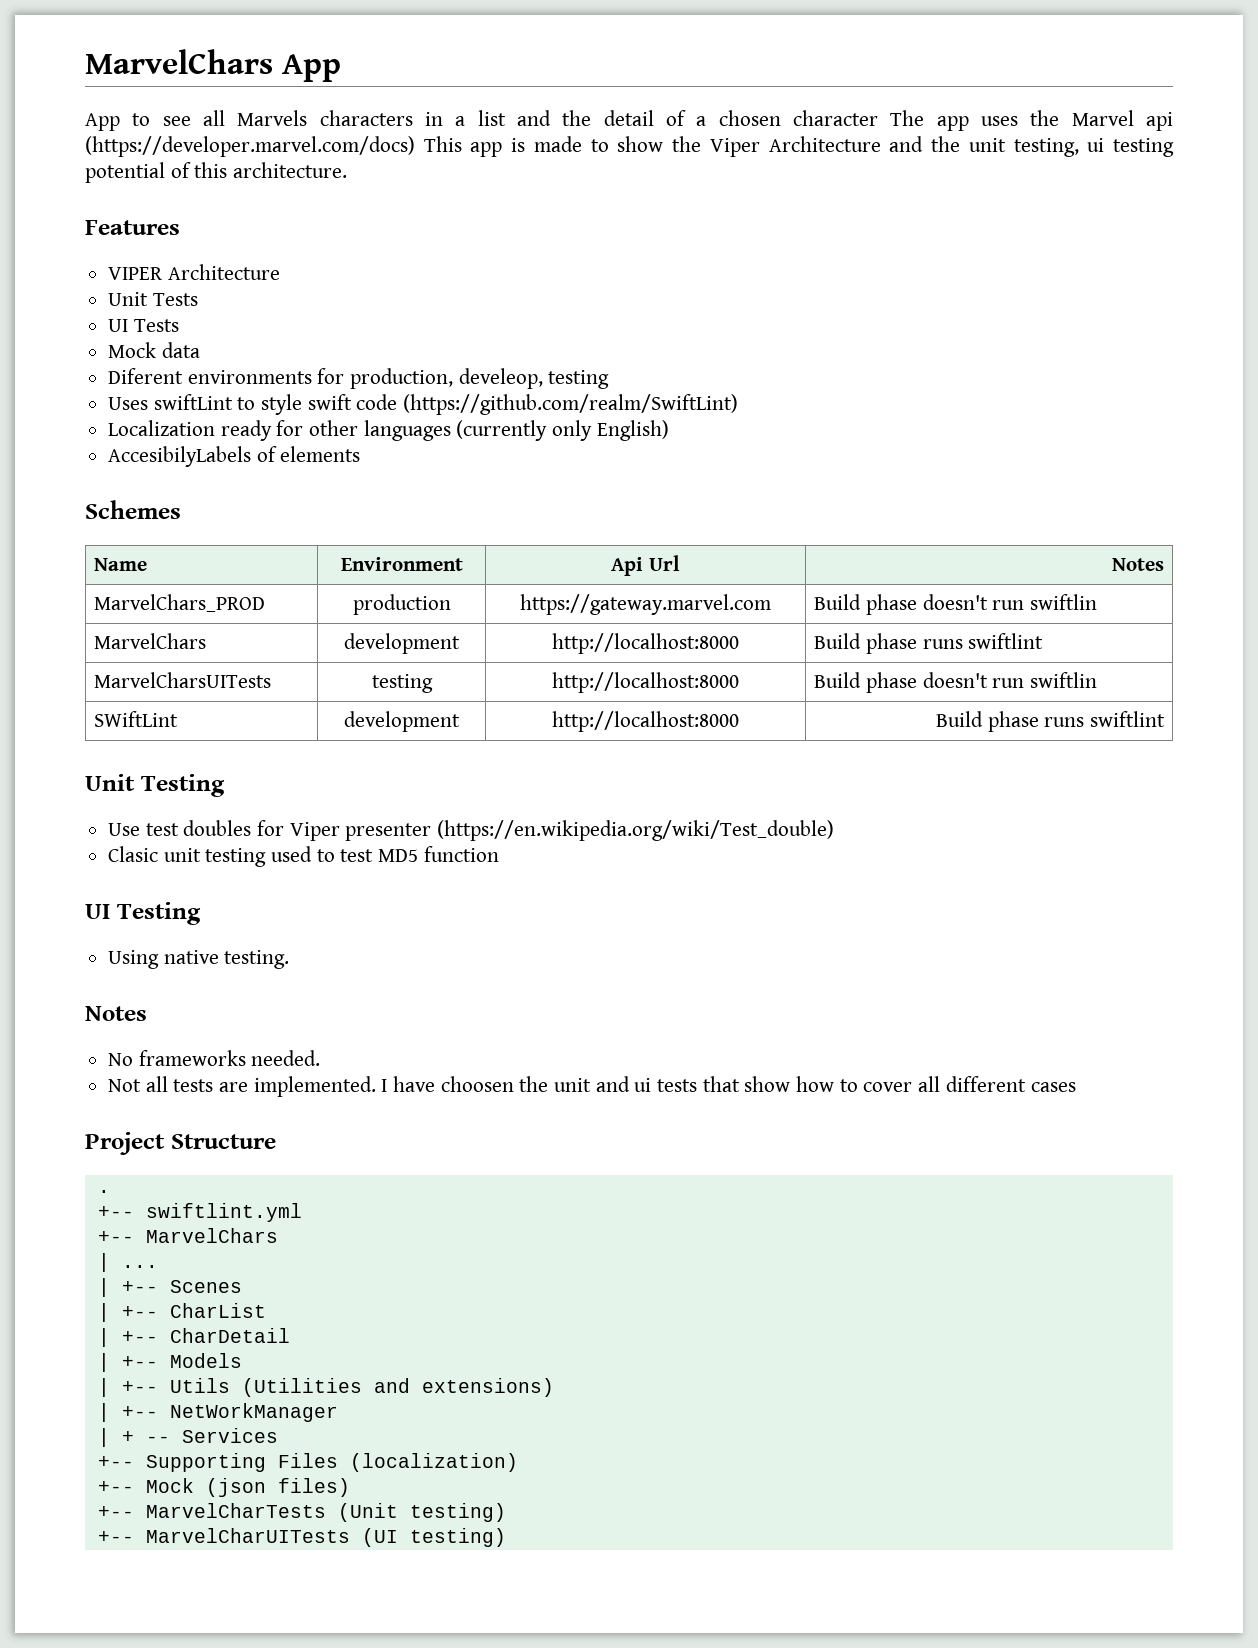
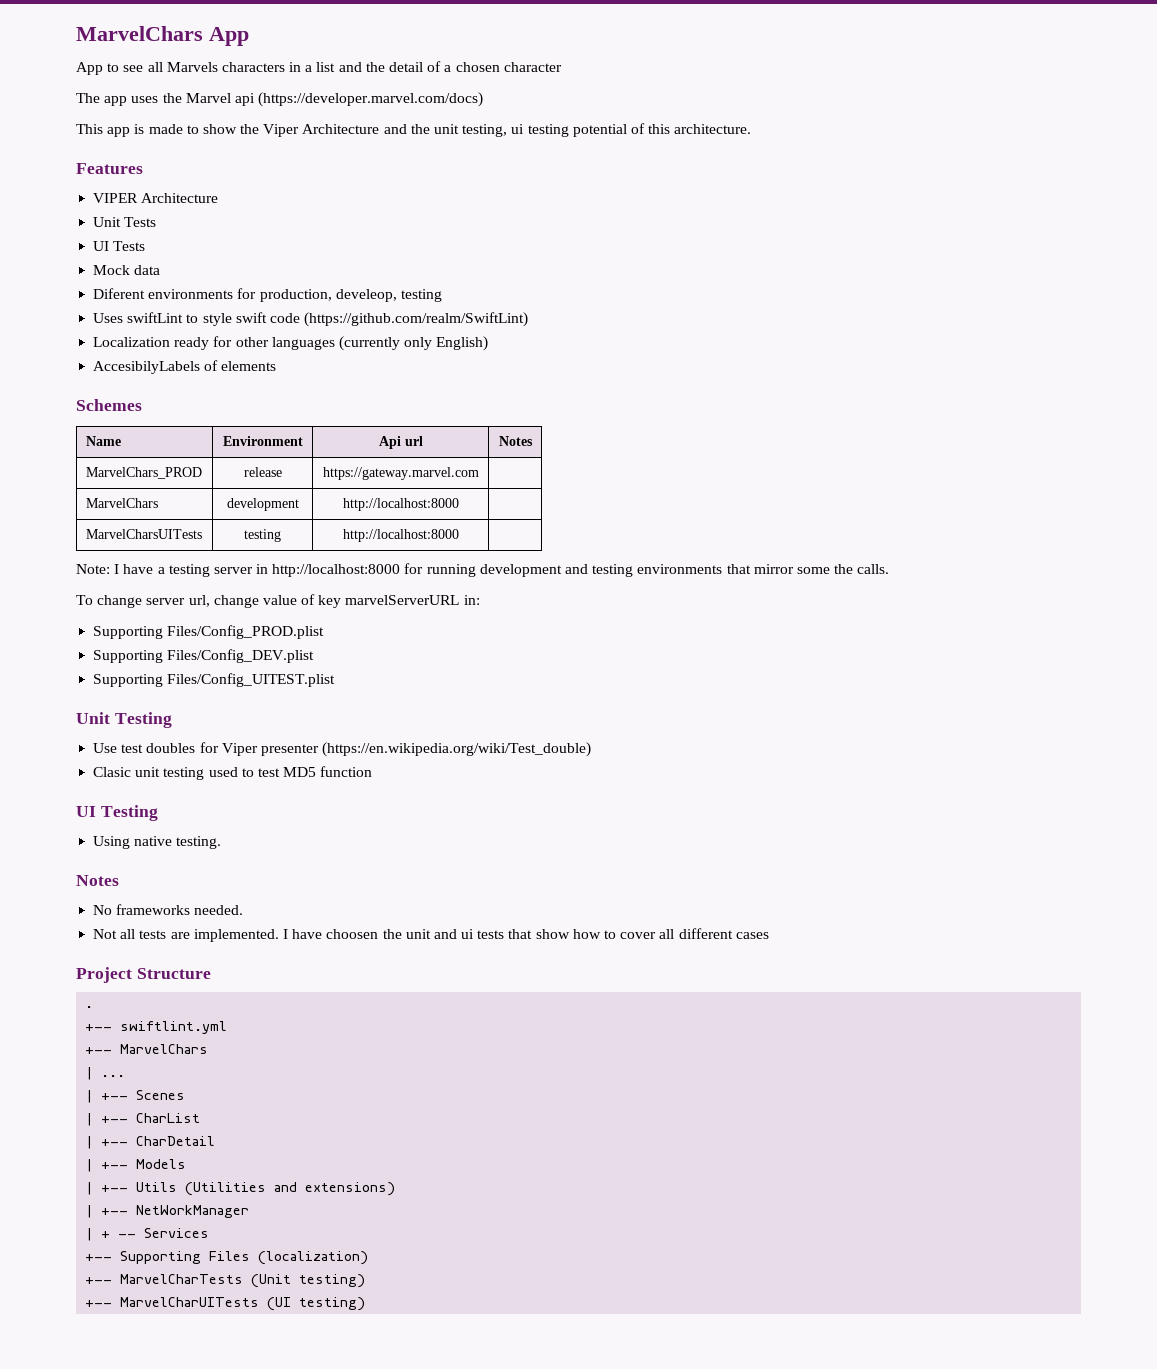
- App to see all Marvels characters in a list and the detail of a chosen character The app uses the Marvel api (https://developer.marvel.com/docs) This app is made to show the Viper Architecture and the unit testing, ui testing potential of this architecture.
+ App to see all Marvels characters in a list and the detail of a chosen character
+ The app uses the Marvel api (https://developer.marvel.com/docs)
+ This app is made to show the Viper Architecture and the unit testing, ui testing potential of this architecture.
- Name | Environment | Api Url | Notes
+ Name | Environment | Api url | Notes
- MarvelChars_PROD | production | https://gateway.marvel.com | Build phase doesn't run swiftlin
+ MarvelChars_PROD | release | https://gateway.marvel.com |
- MarvelChars | development | http://localhost:8000 | Build phase runs swiftlint
+ MarvelChars | development | http://localhost:8000 |
- MarvelCharsUITests | testing | http://localhost:8000 | Build phase doesn't run swiftlin
- SWiftLint | development | http://localhost:8000 | Build phase runs swiftlint
+ MarvelCharsUITests | testing | http://localhost:8000 |
+ Note: I have a testing server in http://localhost:8000 for running development and testing environments that mirror some the calls.
+ To change server url, change value of key marvelServerURL in:
+ Supporting Files/Config_PROD.plist
+ Supporting Files/Config_DEV.plist
+ Supporting Files/Config_UITEST.plist
- +-- Mock (json files)

